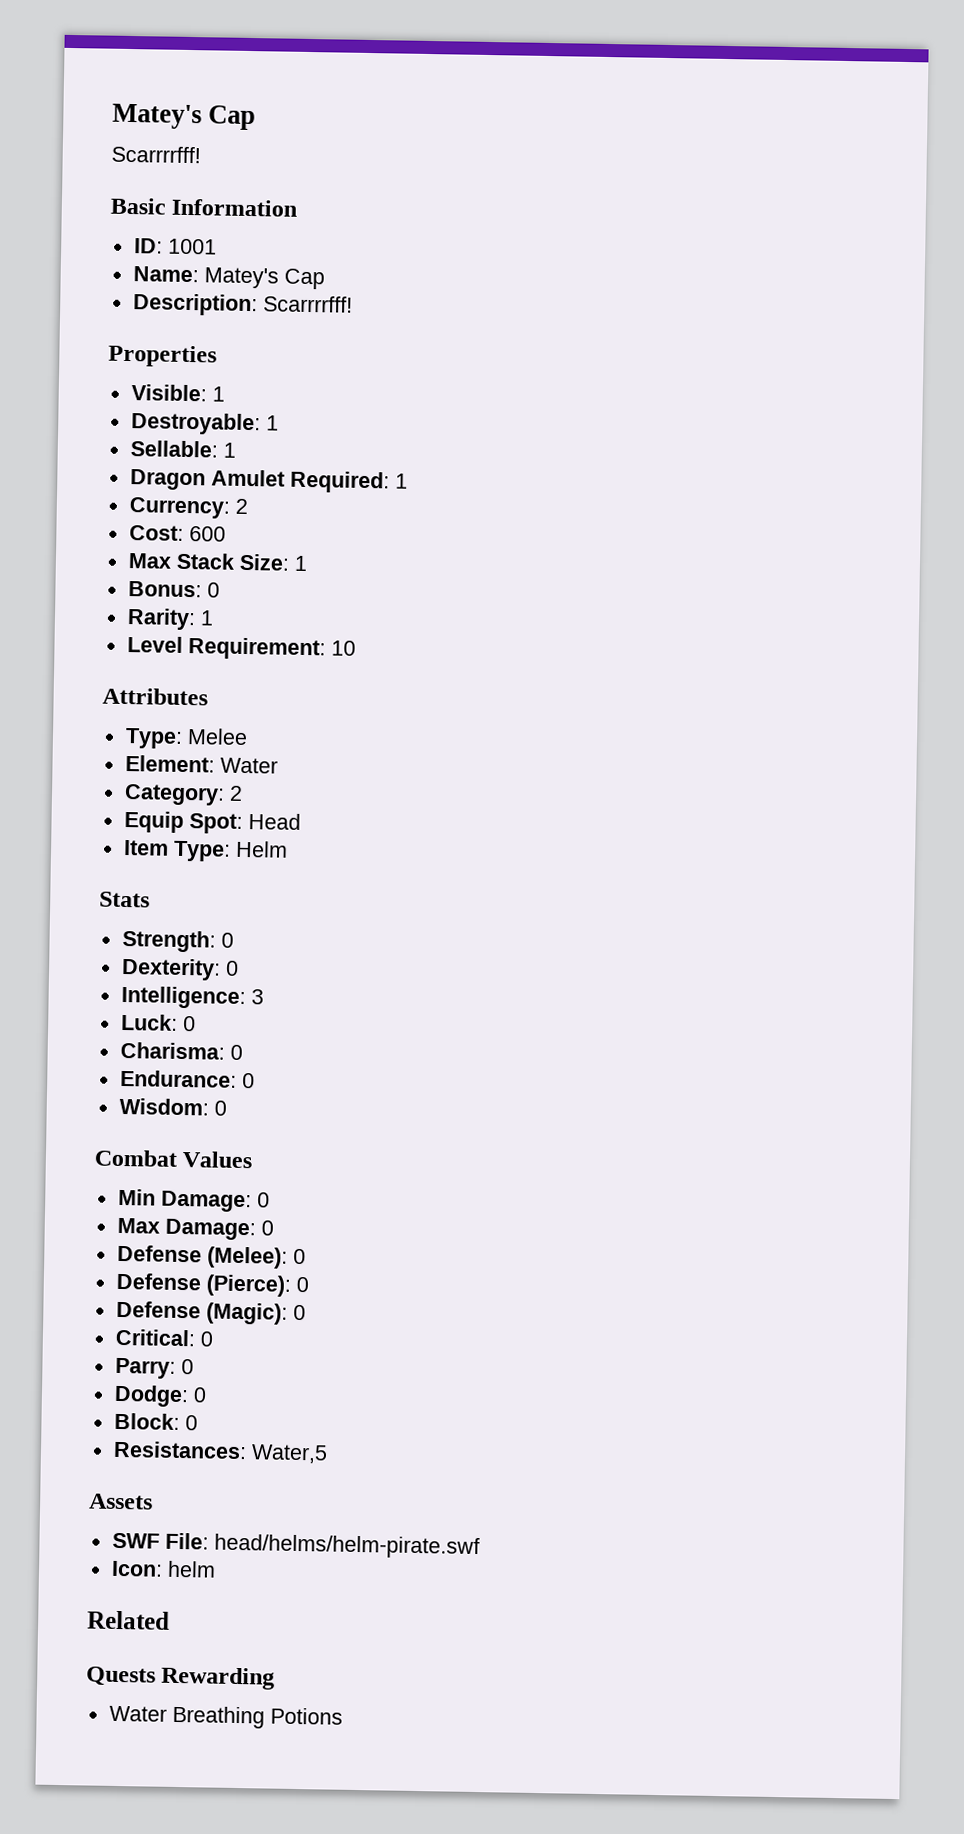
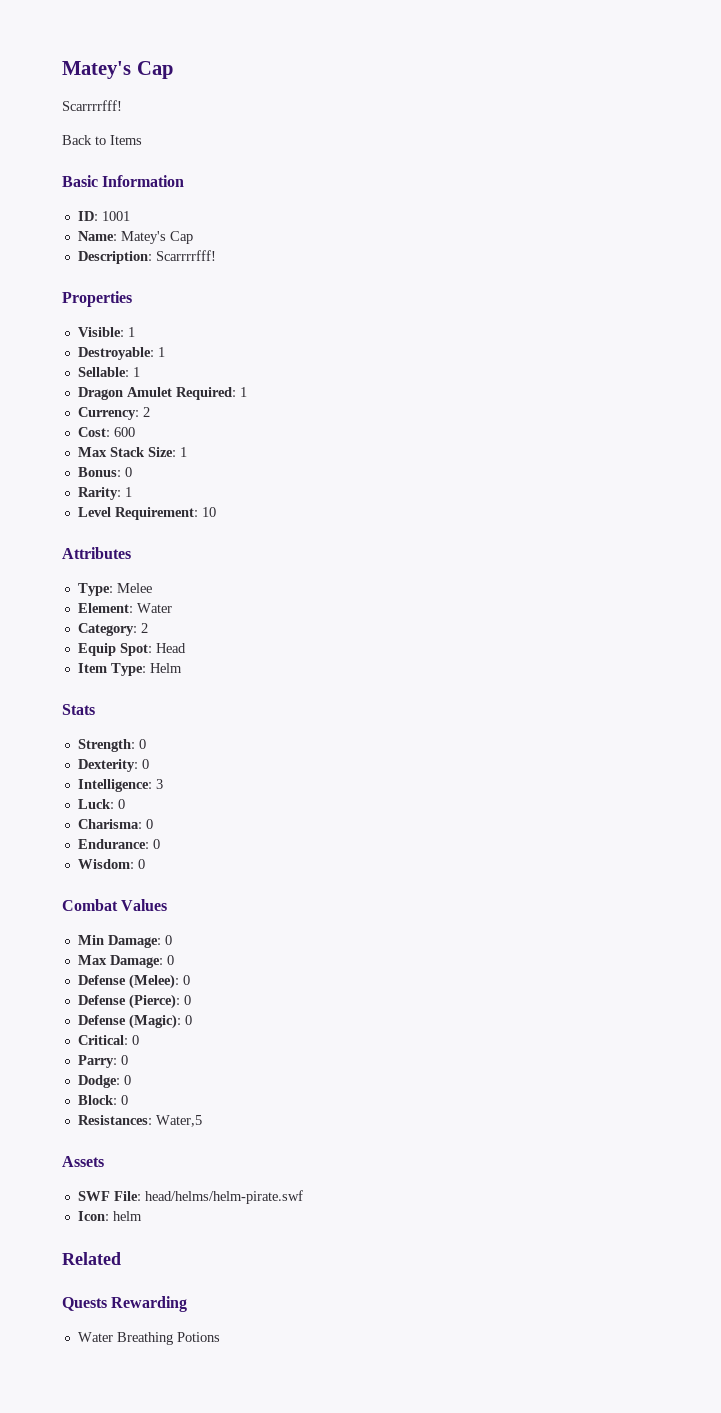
+ Back to Items

